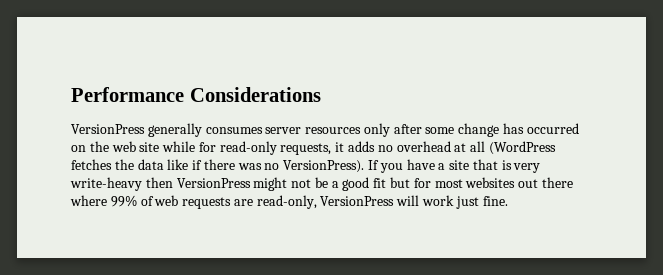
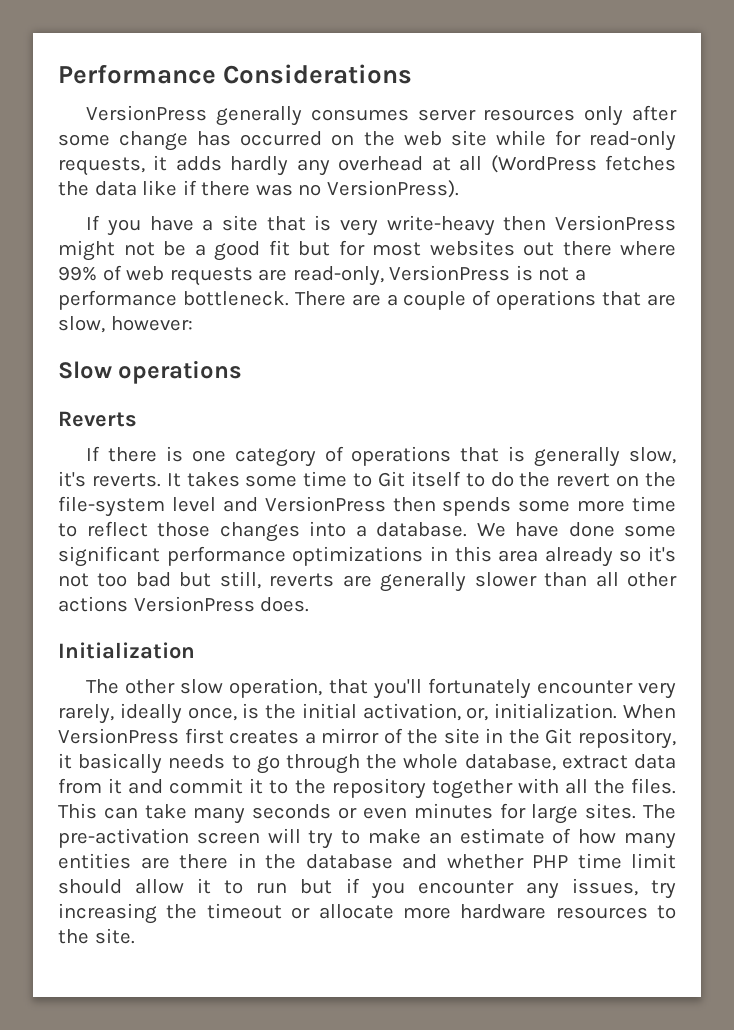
- VersionPress generally consumes server resources only after some change has occurred on the web site while for read-only requests, it adds no overhead at all (WordPress fetches the data like if there was no VersionPress). If you have a site that is very write-heavy then VersionPress might not be a good fit but for most websites out there where 99% of web requests are read-only, VersionPress will work just fine.
+ VersionPress generally consumes server resources only after some change has occurred on the web site while for read-only requests, it adds hardly any overhead at all (WordPress fetches the data like if there was no VersionPress).
+ If you have a site that is very write-heavy then VersionPress might not be a good fit but for most websites out there where 99% of web requests are read-only, VersionPress is not a performance bottleneck. There are a couple of operations that are slow, however:
+ Slow operations
+ Reverts
+ If there is one category of operations that is generally slow, it's reverts. It takes some time to Git itself to do the revert on the file-system level and VersionPress then spends some more time to reflect those changes into a database. We have done some significant performance optimizations in this area already so it's not too bad but still, reverts are generally slower than all other actions VersionPress does.
+ Initialization
+ The other slow operation, that you'll fortunately encounter very rarely, ideally once, is the initial activation, or, initialization. When VersionPress first creates a mirror of the site in the Git repository, it basically needs to go through the whole database, extract data from it and commit it to the repository together with all the files. This can take many seconds or even minutes for large sites. The pre-activation screen will try to make an estimate of how many entities are there in the database and whether PHP time limit should allow it to run but if you encounter any issues, try increasing the timeout or allocate more hardware resources to the site.

